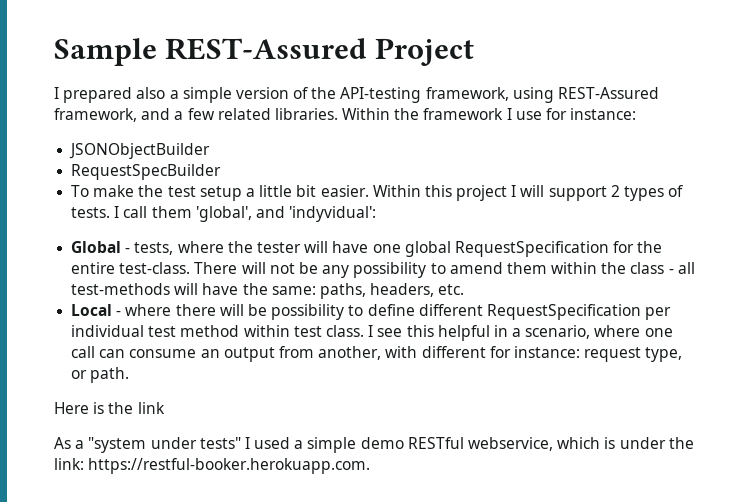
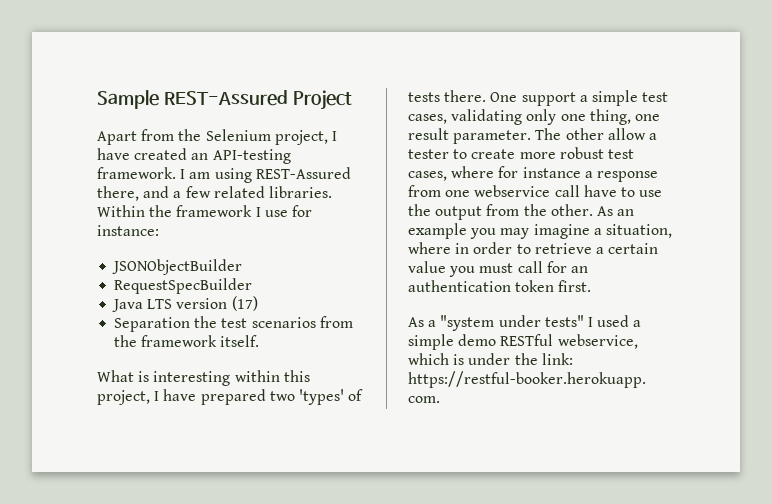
- I prepared also a simple version of the API-testing framework, using REST-Assured framework, and a few related libraries.
+ Apart from the Selenium project, I have created an API-testing framework. I am using REST-Assured there, and a few related libraries.
- To make the test setup a little bit easier. Within this project I will support 2 types of tests. I call them 'global', and 'indyvidual':
- Global - tests, where the tester will have one global RequestSpecification for the entire test-class. There will not be any possibility to amend them within the class - all test-methods will have the same: paths, headers, etc.
- Local - where there will be possibility to define different RequestSpecification per individual test method within test class. I see this helpful in a scenario, where one call can consume an output from another, with different for instance: request type, or path.
- Here is the link
+ Java LTS version (17)
+ Separation the test scenarios from the framework itself.
+ What is interesting within this project, I have prepared two 'types' of tests there. One support a simple test cases, validating only one thing, one result parameter. The other allow a tester to create more robust test cases, where for instance a response from one webservice call have to use the output from the other. As an example you may imagine a situation, where in order to retrieve a certain value you must call for an authentication token first.

